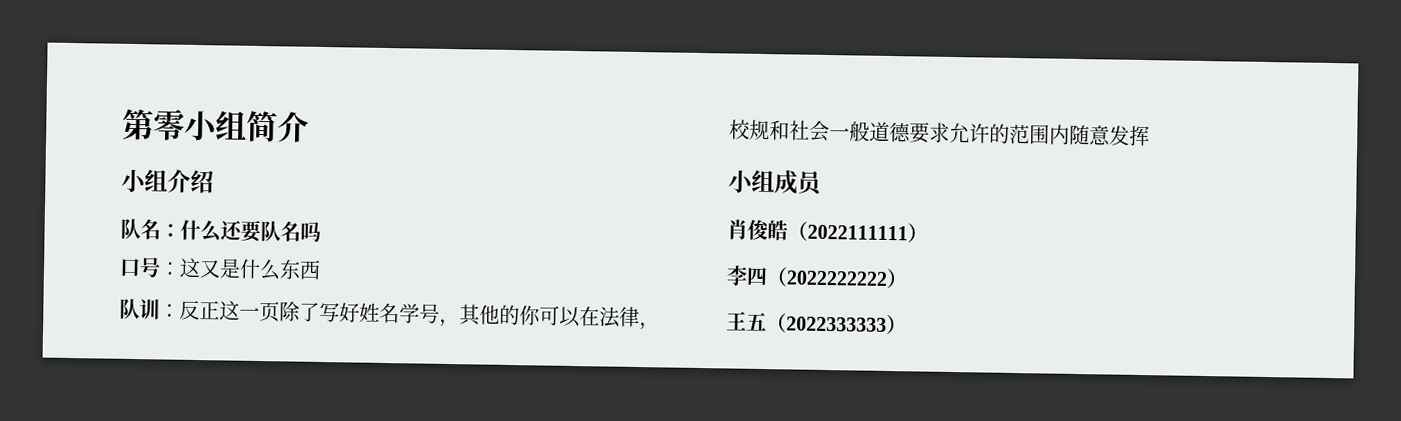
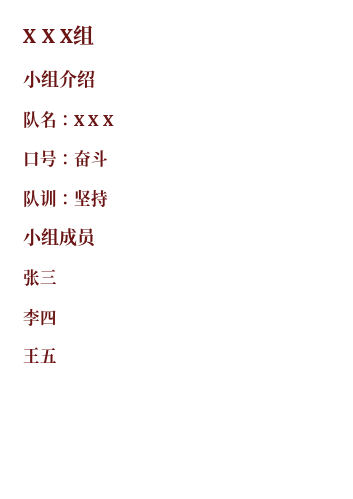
- 第零小组简介
+ X X X组
- 队名：什么还要队名吗
- 口号：这又是什么东西
- 队训：反正这一页除了写好姓名学号，其他的你可以在法律，校规和社会一般道德要求允许的范围内随意发挥
+ 队名：X X X
+ 口号：奋斗
+ 队训：坚持
- 肖俊皓（2022111111）
+ 张三
- 李四（2022222222）
+ 李四
- 王五（2022333333）
+ 王五

